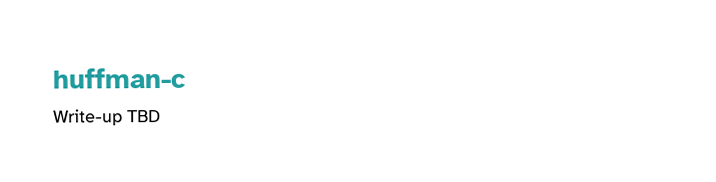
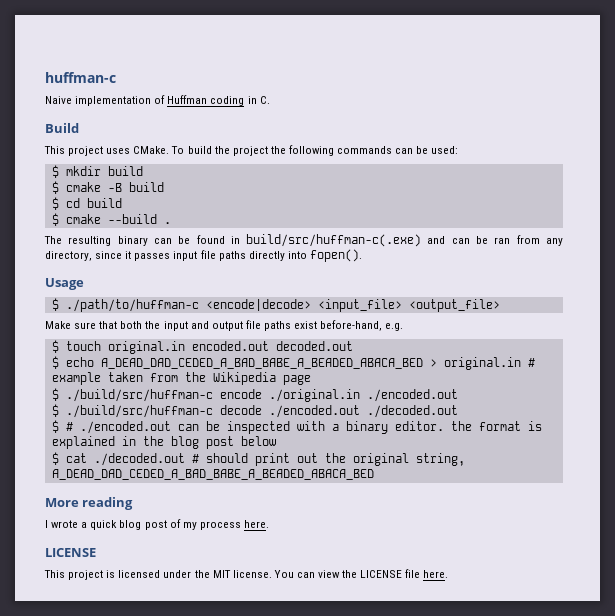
- Write-up TBD
+ Naive implementation of Huffman coding in C.
+ Build
+ This project uses CMake. To build the project the following commands can be used:
+ $ mkdir build
+ $ cmake -B build
+ $ cd build
+ $ cmake --build .
+ The resulting binary can be found in build/src/huffman-c(.exe) and can be ran from any directory, since it passes input file paths directly into fopen().
+ Usage
+ $ ./path/to/huffman-c <encode|decode> <input_file> <output_file>
+ Make sure that both the input and output file paths exist before-hand, e.g.
+ $ touch original.in encoded.out decoded.out
+ $ echo A_DEAD_DAD_CEDED_A_BAD_BABE_A_BEADED_ABACA_BED > original.in # example taken from the Wikipedia page
+ $ ./build/src/huffman-c encode ./original.in ./encoded.out
+ $ ./build/src/huffman-c decode ./encoded.out ./decoded.out
+ $ # ./encoded.out can be inspected with a binary editor. the format is explained in the blog post below
+ $ cat ./decoded.out # should print out the original string, A_DEAD_DAD_CEDED_A_BAD_BABE_A_BEADED_ABACA_BED
+ More reading
+ I wrote a quick blog post of my process here.
+ LICENSE
+ This project is licensed under the MIT license. You can view the LICENSE file here.

